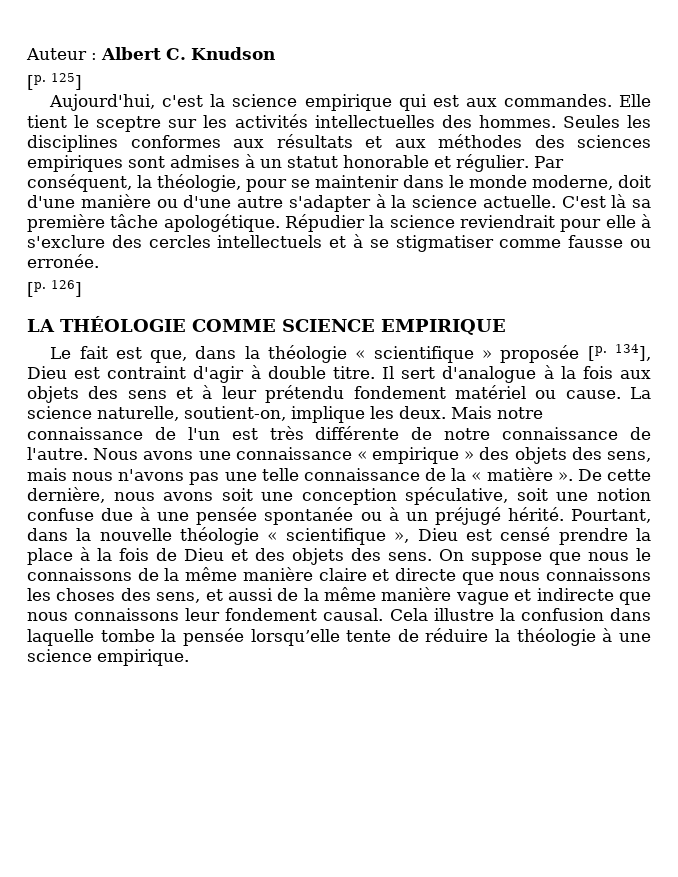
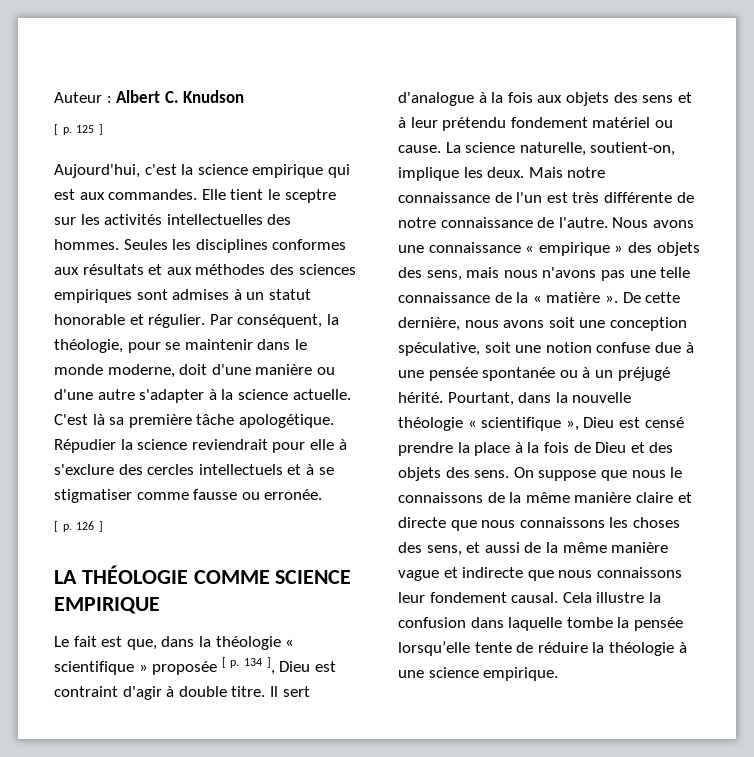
- [p. 125]
+ [ p. 125 ]
- [p. 126]
+ [ p. 126 ]
- Le fait est que, dans la théologie « scientifique » proposée [p. 134], Dieu est contraint d'agir à double titre.
+ Le fait est que, dans la théologie « scientifique » proposée [ p. 134 ], Dieu est contraint d'agir à double titre.

